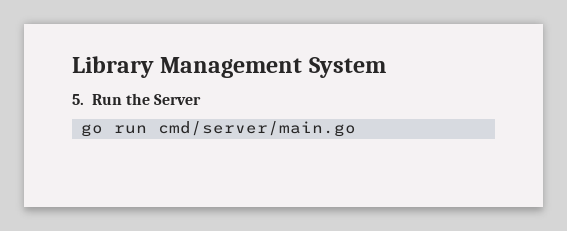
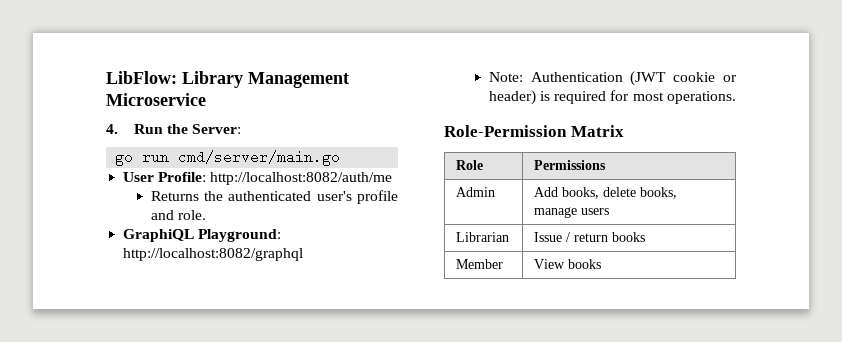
- Library Management System
- 5. Run the Server
+ LibFlow: Library Management Microservice
+ 4. Run the Server:
+ User Profile: http://localhost:8082/auth/me
+ Returns the authenticated user's profile and role.
+ GraphiQL Playground: http://localhost:8082/graphql
+ Note: Authentication (JWT cookie or header) is required for most operations.
+ Role-Permission Matrix
+ Role | Permissions
+ Admin | Add books, delete books, manage users
+ Librarian | Issue / return books
+ Member | View books

